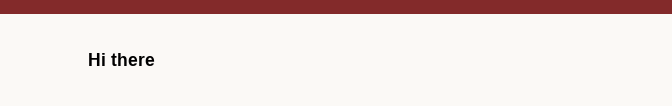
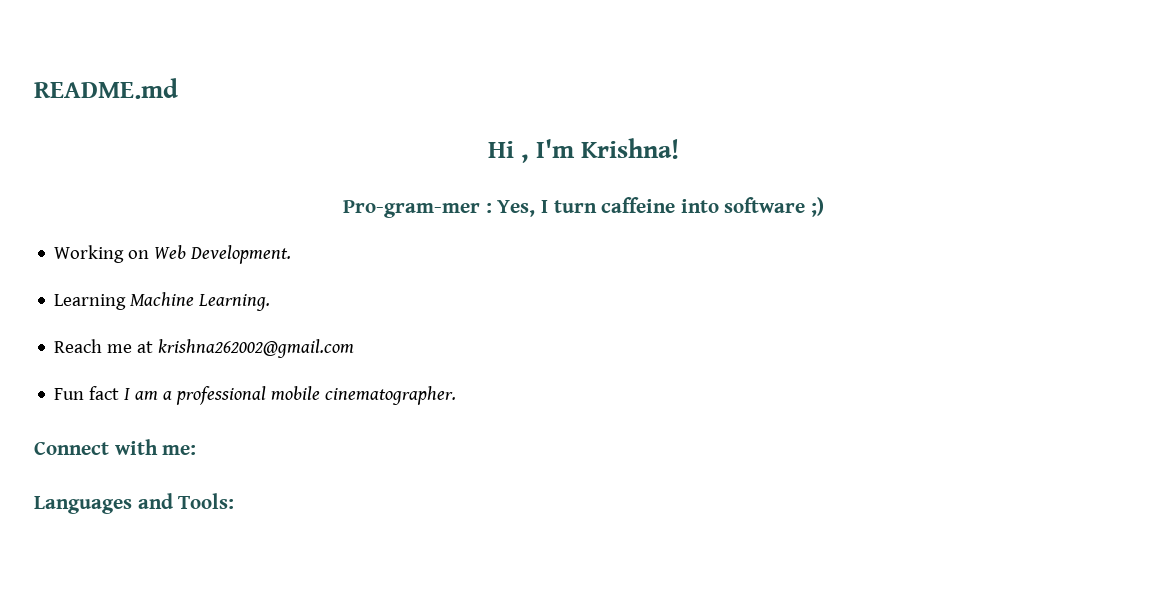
- Hi there
+ README.md
+ Hi , I'm Krishna!
+ Pro-gram-mer : Yes, I turn caffeine into software ;)
+ Working on Web Development.
+ Learning Machine Learning.
+ Reach me at krishna262002@gmail.com
+ Fun fact I am a professional mobile cinematographer.
+ Connect with me:
+ Languages and Tools:

